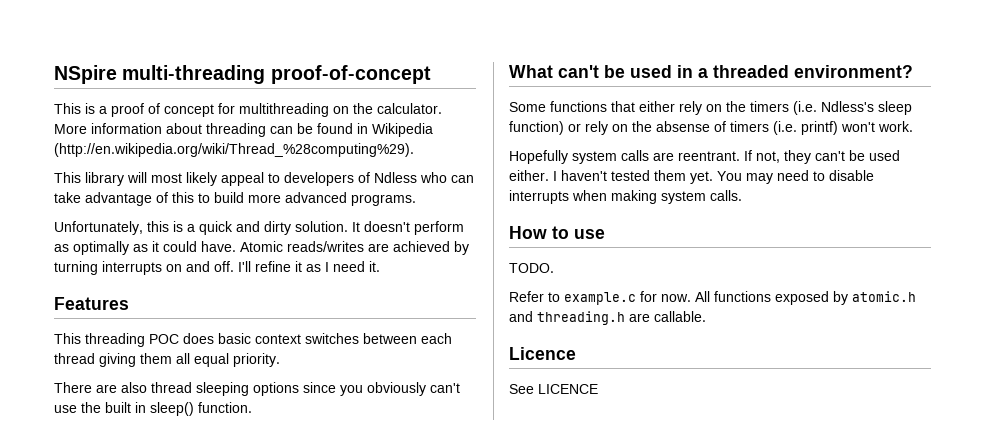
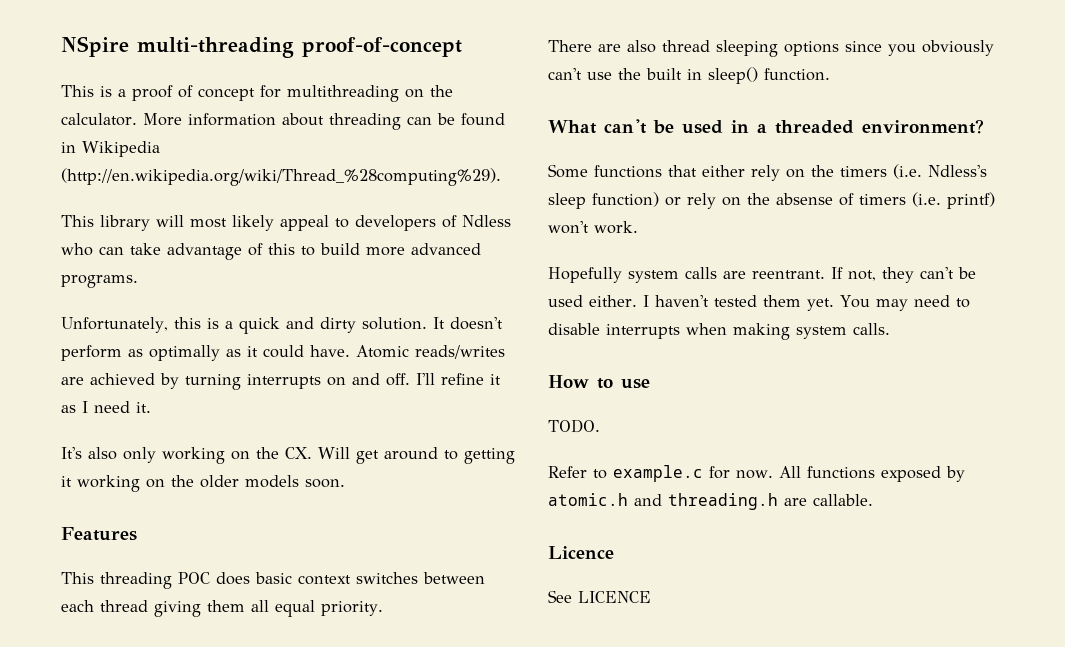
+ It's also only working on the CX. Will get around to getting it working on the older models soon.

